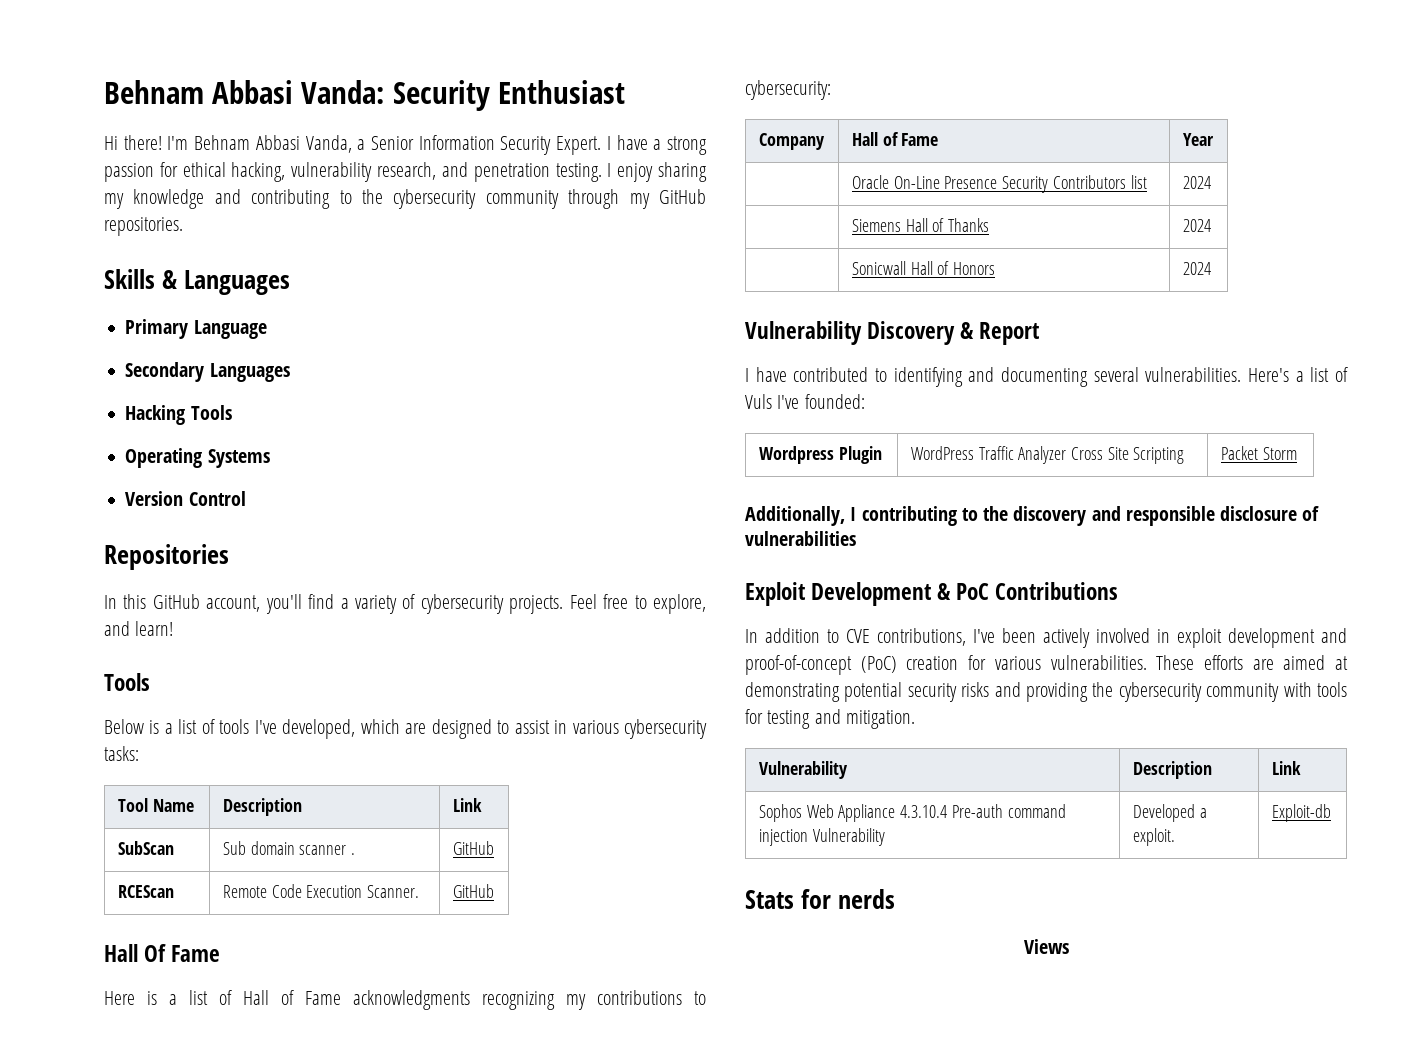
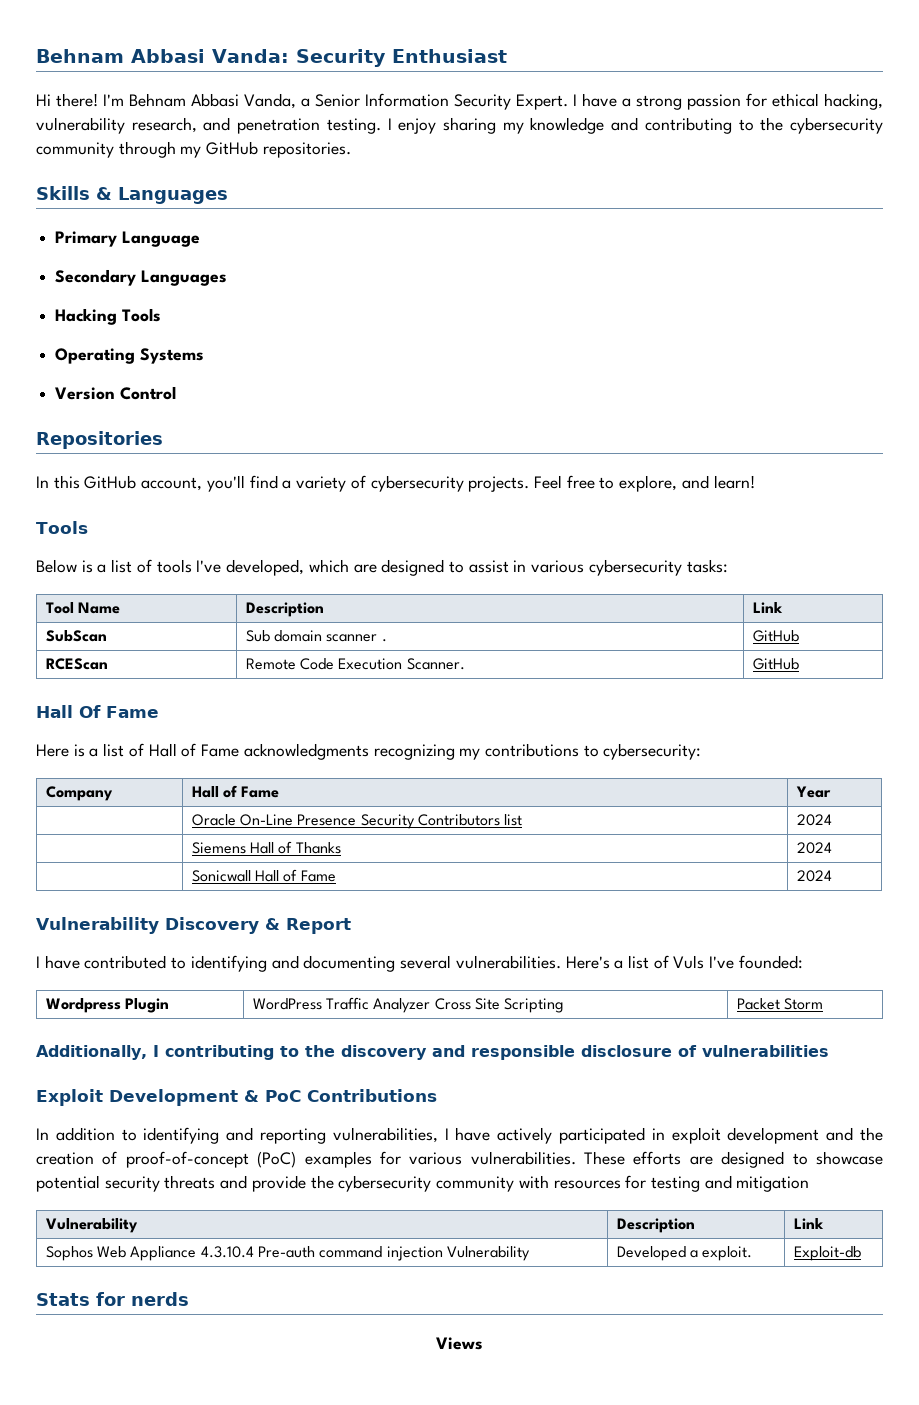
- | Sonicwall Hall of Honors | 2024
+ | Sonicwall Hall of Fame | 2024
- In addition to CVE contributions, I've been actively involved in exploit development and proof-of-concept (PoC) creation for various vulnerabilities.
+ In addition to identifying and reporting vulnerabilities, I have actively participated in exploit development and the creation of proof-of-concept (PoC) examples for various vulnerabilities.
- These efforts are aimed at demonstrating potential security risks and providing the cybersecurity community with tools for testing and mitigation.
+ These efforts are designed to showcase potential security threats and provide the cybersecurity community with resources for testing and mitigation

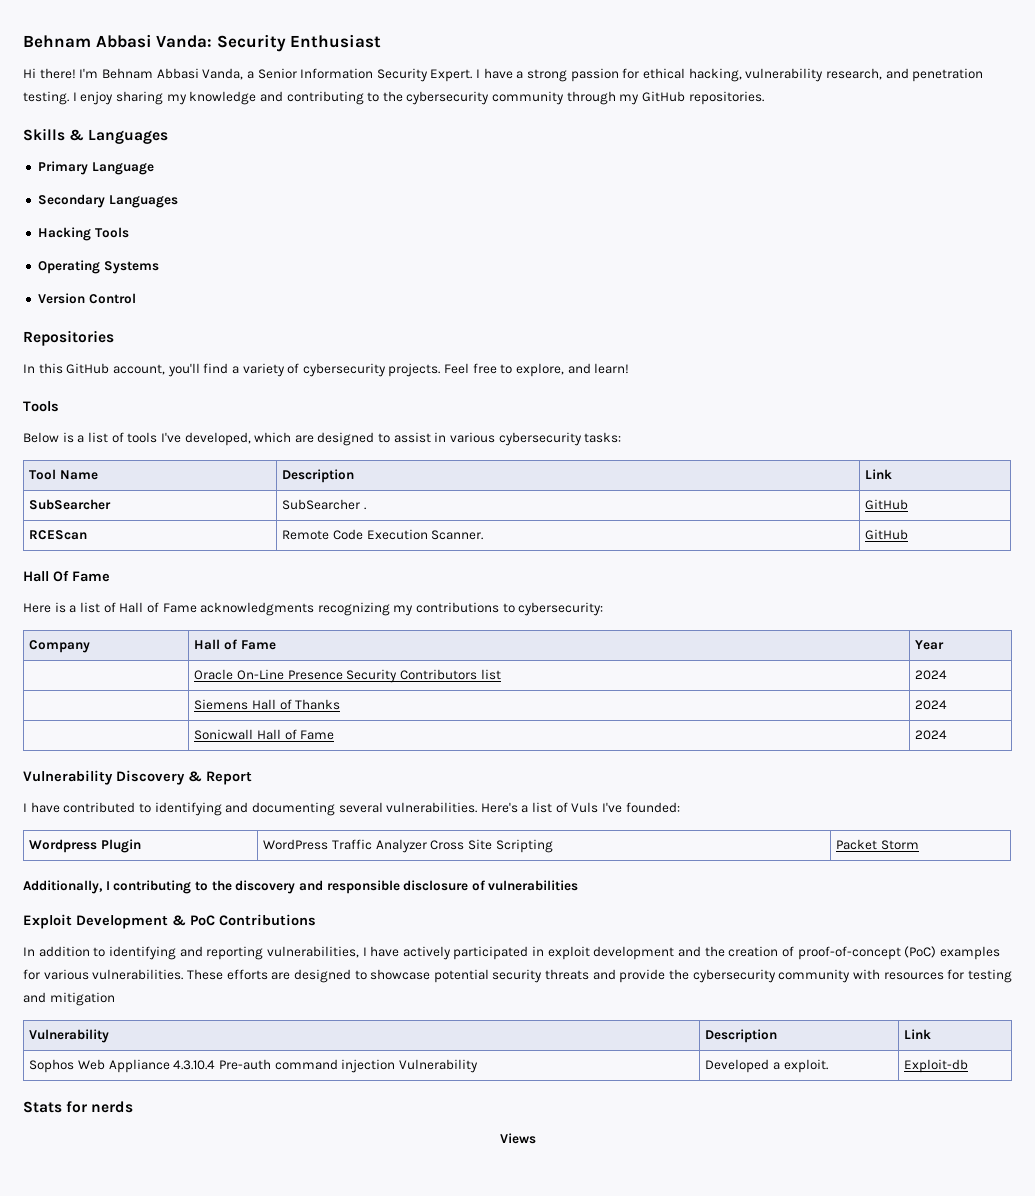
- SubScan | Sub domain scanner . | GitHub
+ SubSearcher | SubSearcher . | GitHub

